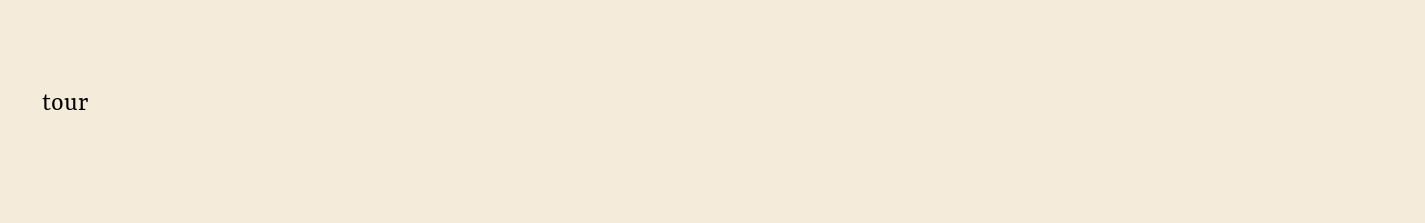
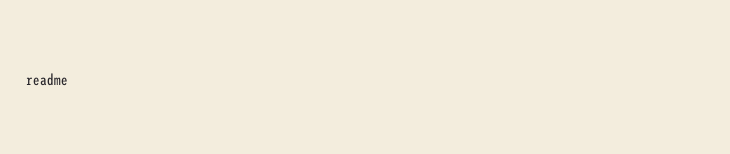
- tour
+ readme

